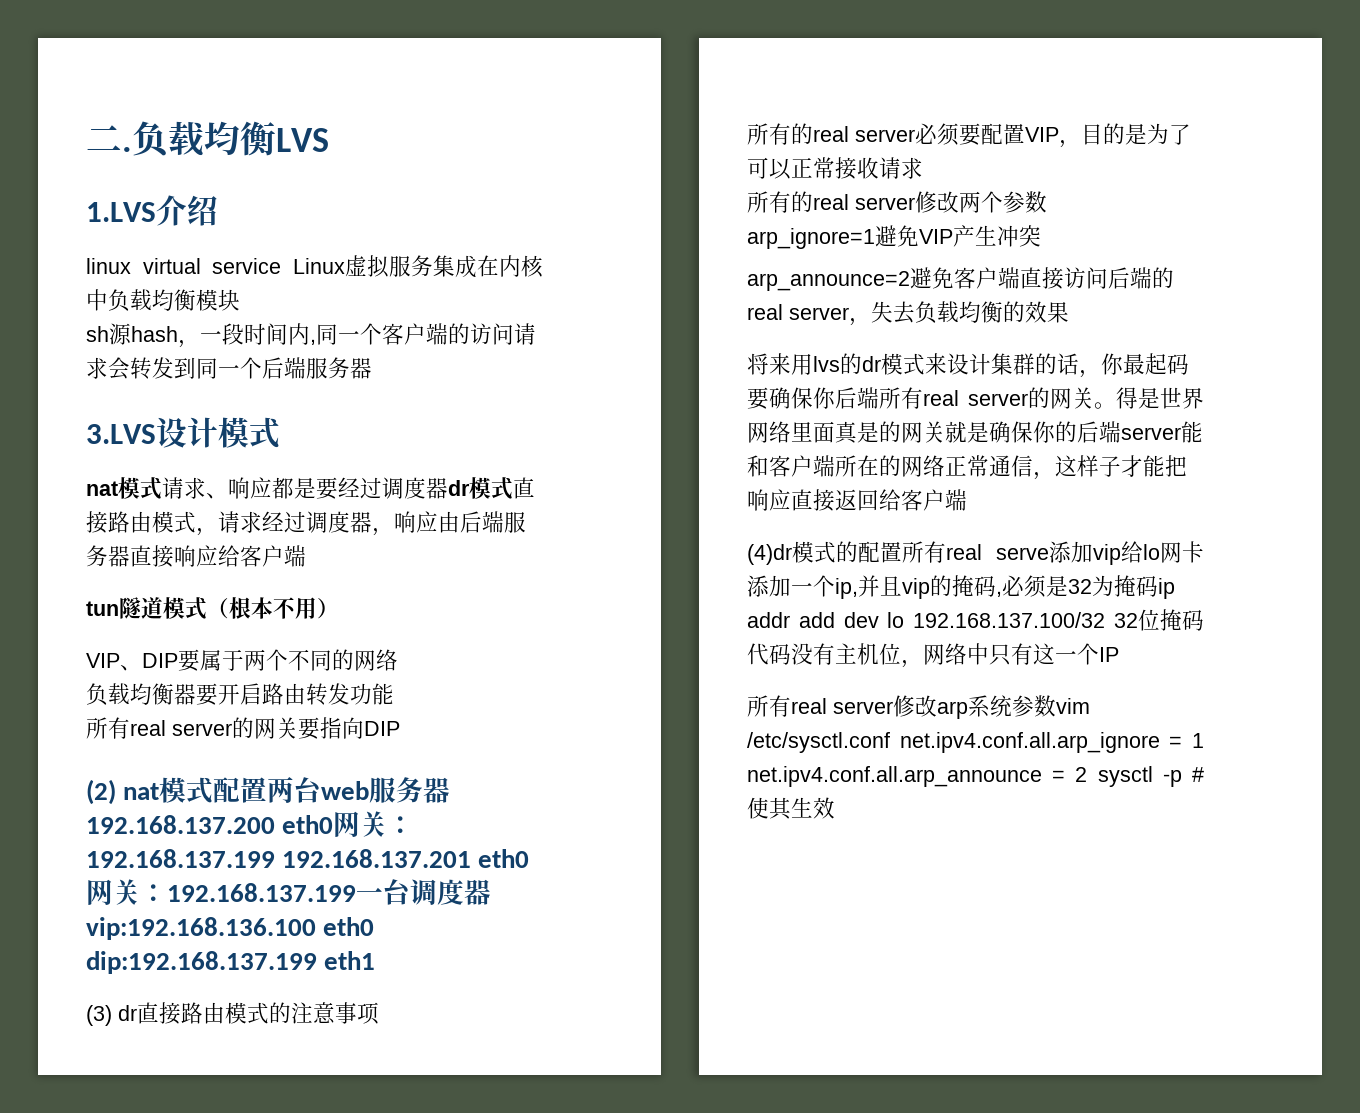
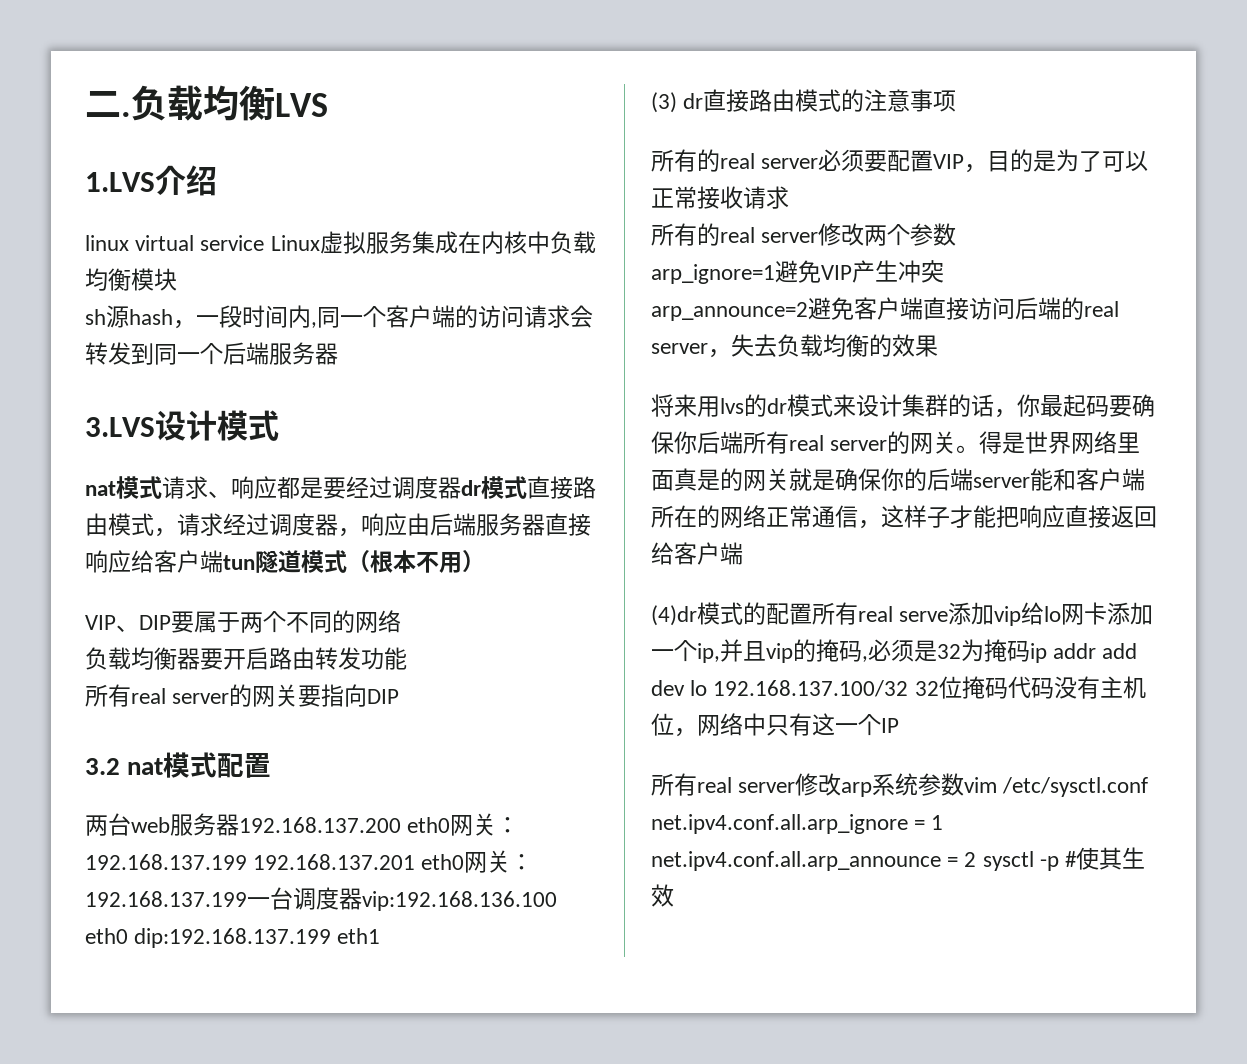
- nat模式请求、响应都是要经过调度器dr模式直接路由模式，请求经过调度器，响应由后端服务器直接响应给客户端
- tun隧道模式（根本不用）
+ nat模式请求、响应都是要经过调度器dr模式直接路由模式，请求经过调度器，响应由后端服务器直接响应给客户端tun隧道模式（根本不用）
- (2) nat模式配置两台web服务器192.168.137.200 eth0网关：192.168.137.199 192.168.137.201 eth0网关：192.168.137.199一台调度器vip:192.168.136.100 eth0 dip:192.168.137.199 eth1
+ 3.2 nat模式配置
+ 两台web服务器192.168.137.200 eth0网关：192.168.137.199 192.168.137.201 eth0网关：192.168.137.199一台调度器vip:192.168.136.100 eth0 dip:192.168.137.199 eth1

